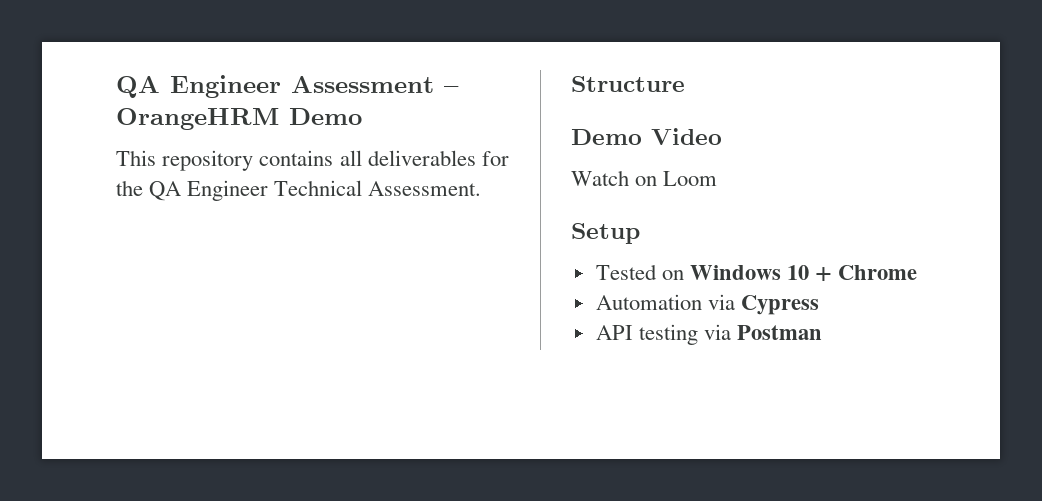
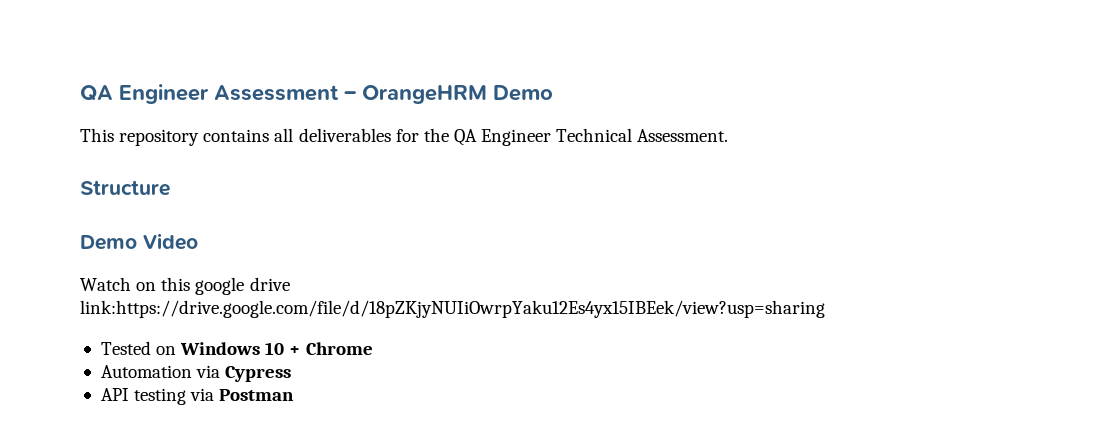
- Watch on Loom
- Setup
+ Watch on this google drive link:https://drive.google.com/file/d/18pZKjyNUIiOwrpYaku12Es4yx15IBEek/view?usp=sharing

